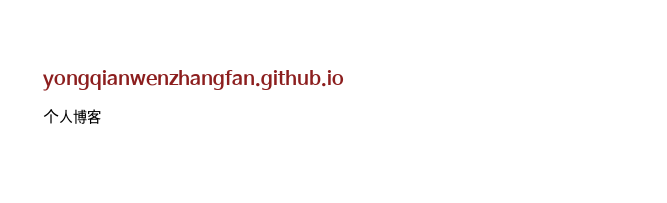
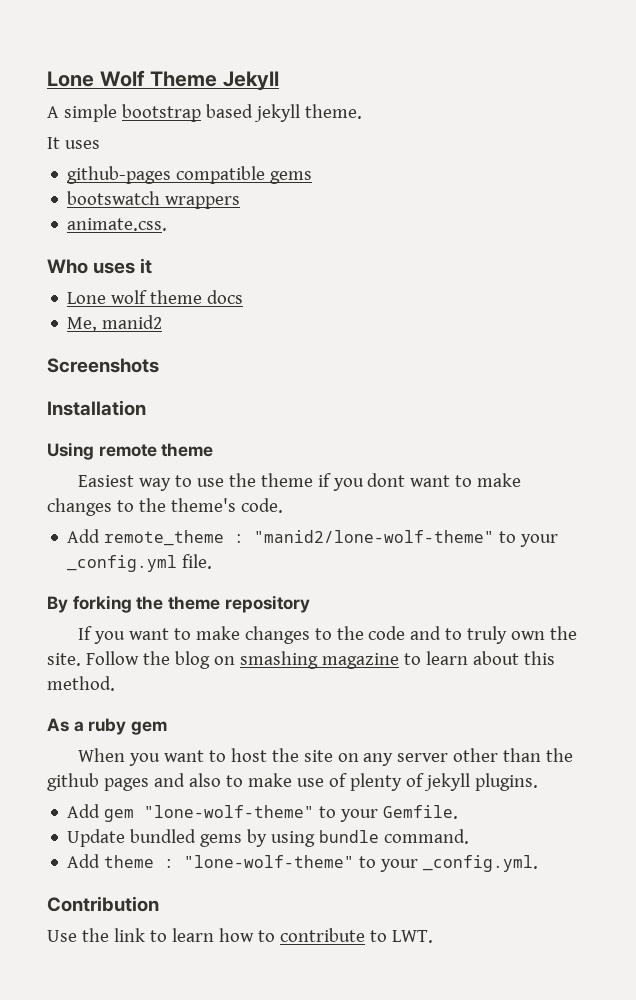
- yongqianwenzhangfan.github.io
- 个人博客
+ Lone Wolf Theme Jekyll
+ A simple bootstrap based jekyll theme.
+ It uses
+ github-pages compatible gems
+ bootswatch wrappers
+ animate.css.
+ Who uses it
+ Lone wolf theme docs
+ Me, manid2
+ Screenshots
+ Installation
+ Using remote theme
+ Easiest way to use the theme if you dont want to make changes to the theme's code.
+ Add remote_theme : "manid2/lone-wolf-theme" to your _config.yml file.
+ By forking the theme repository
+ If you want to make changes to the code and to truly own the site. Follow the blog on smashing magazine to learn about this method.
+ As a ruby gem
+ When you want to host the site on any server other than the github pages and also to make use of plenty of jekyll plugins.
+ Add gem "lone-wolf-theme" to your Gemfile.
+ Update bundled gems by using bundle command.
+ Add theme : "lone-wolf-theme" to your _config.yml.
+ Contribution
+ Use the link to learn how to contribute to LWT.

